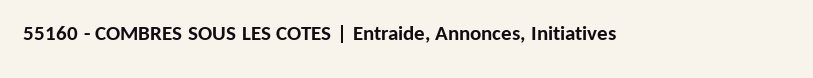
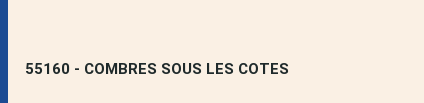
- 55160 - COMBRES SOUS LES COTES | Entraide, Annonces, Initiatives
+ 55160 - COMBRES SOUS LES COTES

